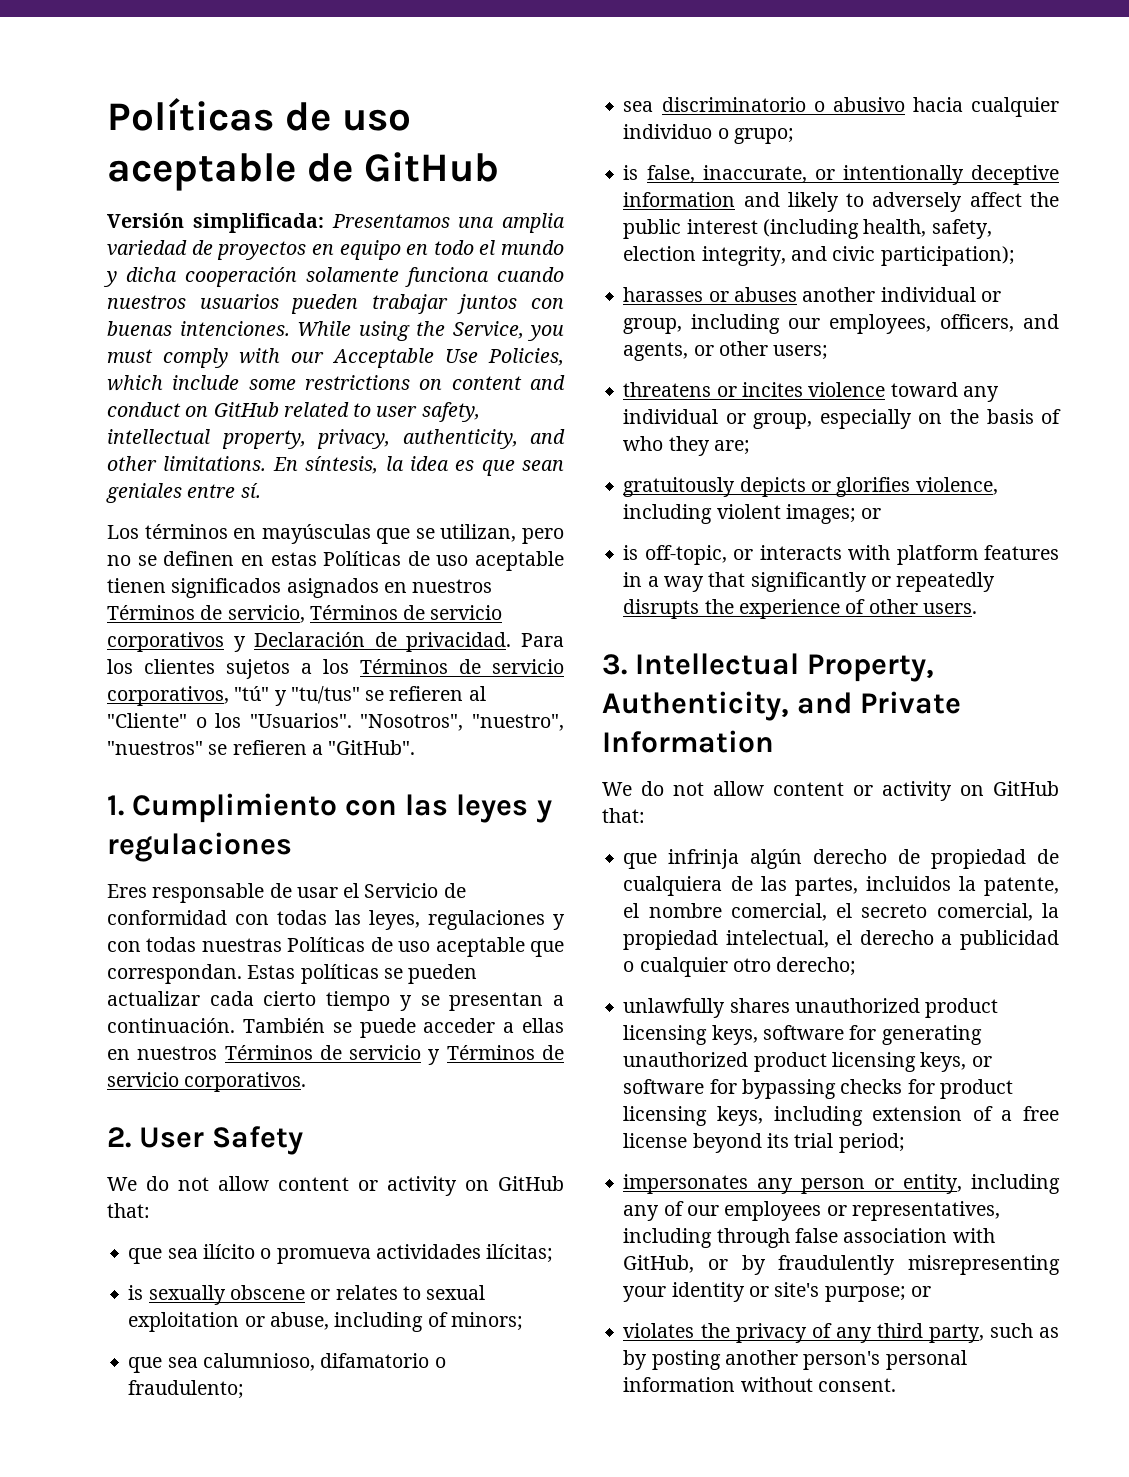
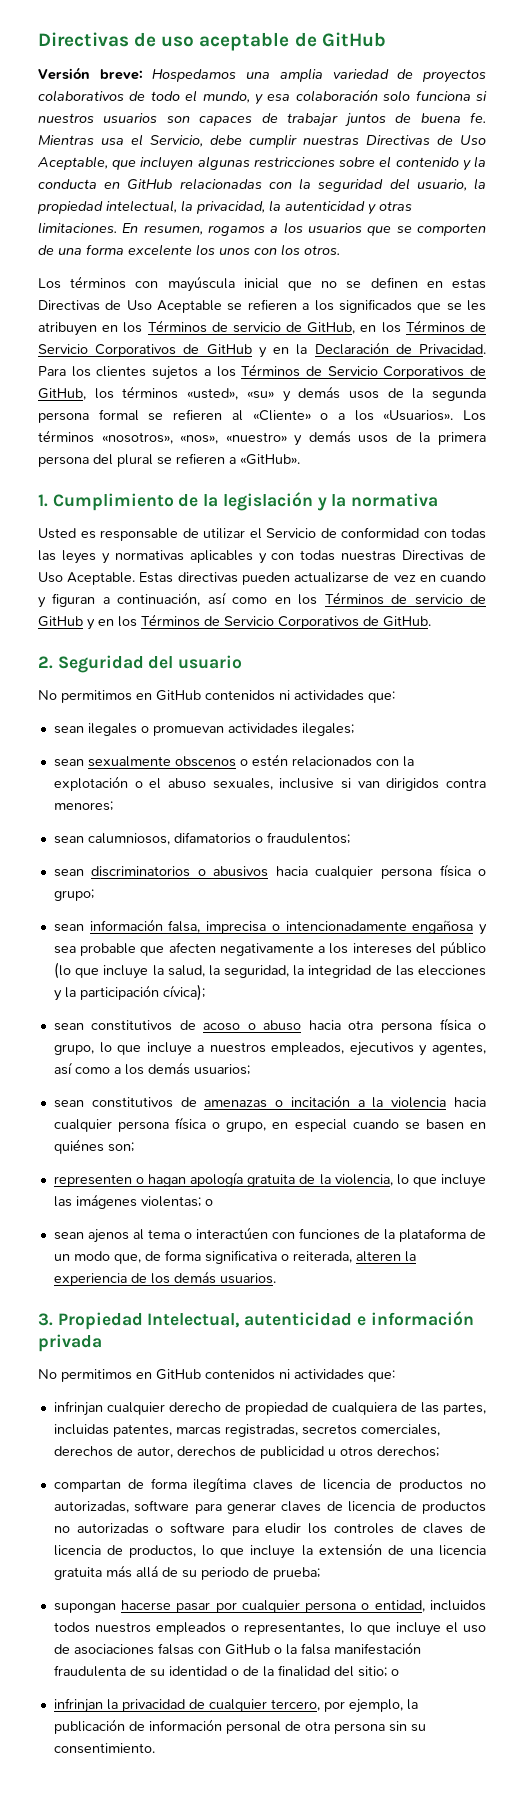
- Políticas de uso aceptable de GitHub
+ Directivas de uso aceptable de GitHub
- Versión simplificada: Presentamos una amplia variedad de proyectos en equipo en todo el mundo y dicha cooperación solamente funciona cuando nuestros usuarios pueden trabajar juntos con buenas intenciones. While using the Service, you must comply with our Acceptable Use Policies, which include some restrictions on content and conduct on GitHub related to user safety, intellectual property, privacy, authenticity, and other limitations. En síntesis, la idea es que sean geniales entre sí.
- Los términos en mayúsculas que se utilizan, pero no se definen en estas Políticas de uso aceptable tienen significados asignados en nuestros Términos de servicio, Términos de servicio corporativos y Declaración de privacidad.
+ Versión breve: Hospedamos una amplia variedad de proyectos colaborativos de todo el mundo, y esa colaboración solo funciona si nuestros usuarios son capaces de trabajar juntos de buena fe. Mientras usa el Servicio, debe cumplir nuestras Directivas de Uso Aceptable, que incluyen algunas restricciones sobre el contenido y la conducta en GitHub relacionadas con la seguridad del usuario, la propiedad intelectual, la privacidad, la autenticidad y otras limitaciones. En resumen, rogamos a los usuarios que se comporten de una forma excelente los unos con los otros.
+ Los términos con mayúscula inicial que no se definen en estas Directivas de Uso Aceptable se refieren a los significados que se les atribuyen en los Términos de servicio de GitHub, en los Términos de Servicio Corporativos de GitHub y en la Declaración de Privacidad.
- Para los clientes sujetos a los Términos de servicio corporativos, "tú" y "tu/tus" se refieren al "Cliente" o los "Usuarios". "Nosotros", "nuestro", "nuestros" se refieren a "GitHub".
+ Para los clientes sujetos a los Términos de Servicio Corporativos de GitHub, los términos «usted», «su» y demás usos de la segunda persona formal se refieren al «Cliente» o a los «Usuarios». Los términos «nosotros», «nos», «nuestro» y demás usos de la primera persona del plural se refieren a «GitHub».
- 1. Cumplimiento con las leyes y regulaciones
- Eres responsable de usar el Servicio de conformidad con todas las leyes, regulaciones y con todas nuestras Políticas de uso aceptable que correspondan. Estas políticas se pueden actualizar cada cierto tiempo y se presentan a continuación. También se puede acceder a ellas en nuestros Términos de servicio y Términos de servicio corporativos.
- 2. User Safety
- We do not allow content or activity on GitHub that:
- que sea ilícito o promueva actividades ilícitas;
- is sexually obscene or relates to sexual exploitation or abuse, including of minors;
- que sea calumnioso, difamatorio o fraudulento;
- sea discriminatorio o abusivo hacia cualquier individuo o grupo;
- is false, inaccurate, or intentionally deceptive information and likely to adversely affect the public interest (including health, safety, election integrity, and civic participation);
- harasses or abuses another individual or group, including our employees, officers, and agents, or other users;
- threatens or incites violence toward any individual or group, especially on the basis of who they are;
- gratuitously depicts or glorifies violence, including violent images; or
- is off-topic, or interacts with platform features in a way that significantly or repeatedly disrupts the experience of other users.
- 3. Intellectual Property, Authenticity, and Private Information
- We do not allow content or activity on GitHub that:
- que infrinja algún derecho de propiedad de cualquiera de las partes, incluidos la patente, el nombre comercial, el secreto comercial, la propiedad intelectual, el derecho a publicidad o cualquier otro derecho;
- unlawfully shares unauthorized product licensing keys, software for generating unauthorized product licensing keys, or software for bypassing checks for product licensing keys, including extension of a free license beyond its trial period;
- impersonates any person or entity, including any of our employees or representatives, including through false association with GitHub, or by fraudulently misrepresenting your identity or site's purpose; or
- violates the privacy of any third party, such as by posting another person's personal information without consent.
+ 1. Cumplimiento de la legislación y la normativa
+ Usted es responsable de utilizar el Servicio de conformidad con todas las leyes y normativas aplicables y con todas nuestras Directivas de Uso Aceptable. Estas directivas pueden actualizarse de vez en cuando y figuran a continuación, así como en los Términos de servicio de GitHub y en los Términos de Servicio Corporativos de GitHub.
+ 2. Seguridad del usuario
+ No permitimos en GitHub contenidos ni actividades que:
+ sean ilegales o promuevan actividades ilegales;
+ sean sexualmente obscenos o estén relacionados con la explotación o el abuso sexuales, inclusive si van dirigidos contra menores;
+ sean calumniosos, difamatorios o fraudulentos;
+ sean discriminatorios o abusivos hacia cualquier persona física o grupo;
+ sean información falsa, imprecisa o intencionadamente engañosa y sea probable que afecten negativamente a los intereses del público (lo que incluye la salud, la seguridad, la integridad de las elecciones y la participación cívica);
+ sean constitutivos de acoso o abuso hacia otra persona física o grupo, lo que incluye a nuestros empleados, ejecutivos y agentes, así como a los demás usuarios;
+ sean constitutivos de amenazas o incitación a la violencia hacia cualquier persona física o grupo, en especial cuando se basen en quiénes son;
+ representen o hagan apología gratuita de la violencia, lo que incluye las imágenes violentas; o
+ sean ajenos al tema o interactúen con funciones de la plataforma de un modo que, de forma significativa o reiterada, alteren la experiencia de los demás usuarios.
+ 3. Propiedad Intelectual, autenticidad e información privada
+ No permitimos en GitHub contenidos ni actividades que:
+ infrinjan cualquier derecho de propiedad de cualquiera de las partes, incluidas patentes, marcas registradas, secretos comerciales, derechos de autor, derechos de publicidad u otros derechos;
+ compartan de forma ilegítima claves de licencia de productos no autorizadas, software para generar claves de licencia de productos no autorizadas o software para eludir los controles de claves de licencia de productos, lo que incluye la extensión de una licencia gratuita más allá de su periodo de prueba;
+ supongan hacerse pasar por cualquier persona o entidad, incluidos todos nuestros empleados o representantes, lo que incluye el uso de asociaciones falsas con GitHub o la falsa manifestación fraudulenta de su identidad o de la finalidad del sitio; o
+ infrinjan la privacidad de cualquier tercero, por ejemplo, la publicación de información personal de otra persona sin su consentimiento.

